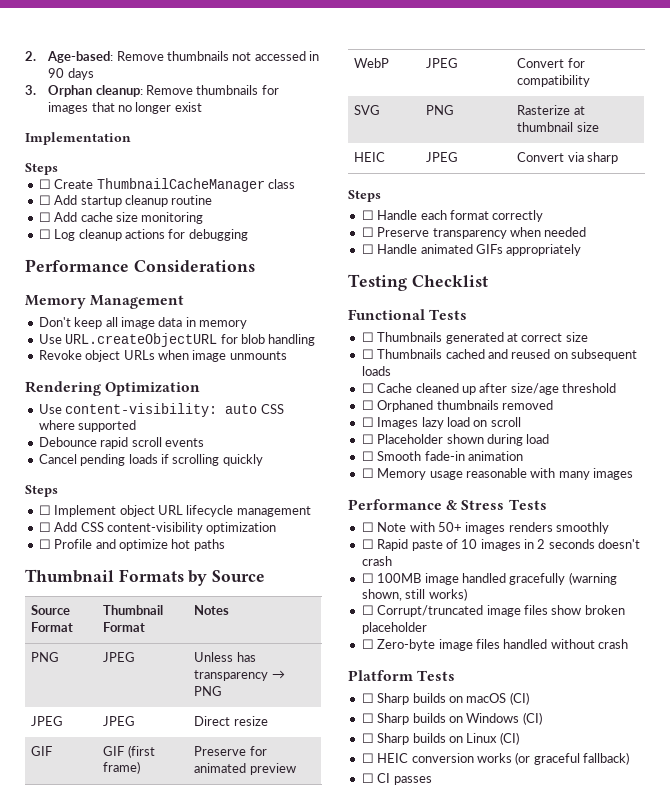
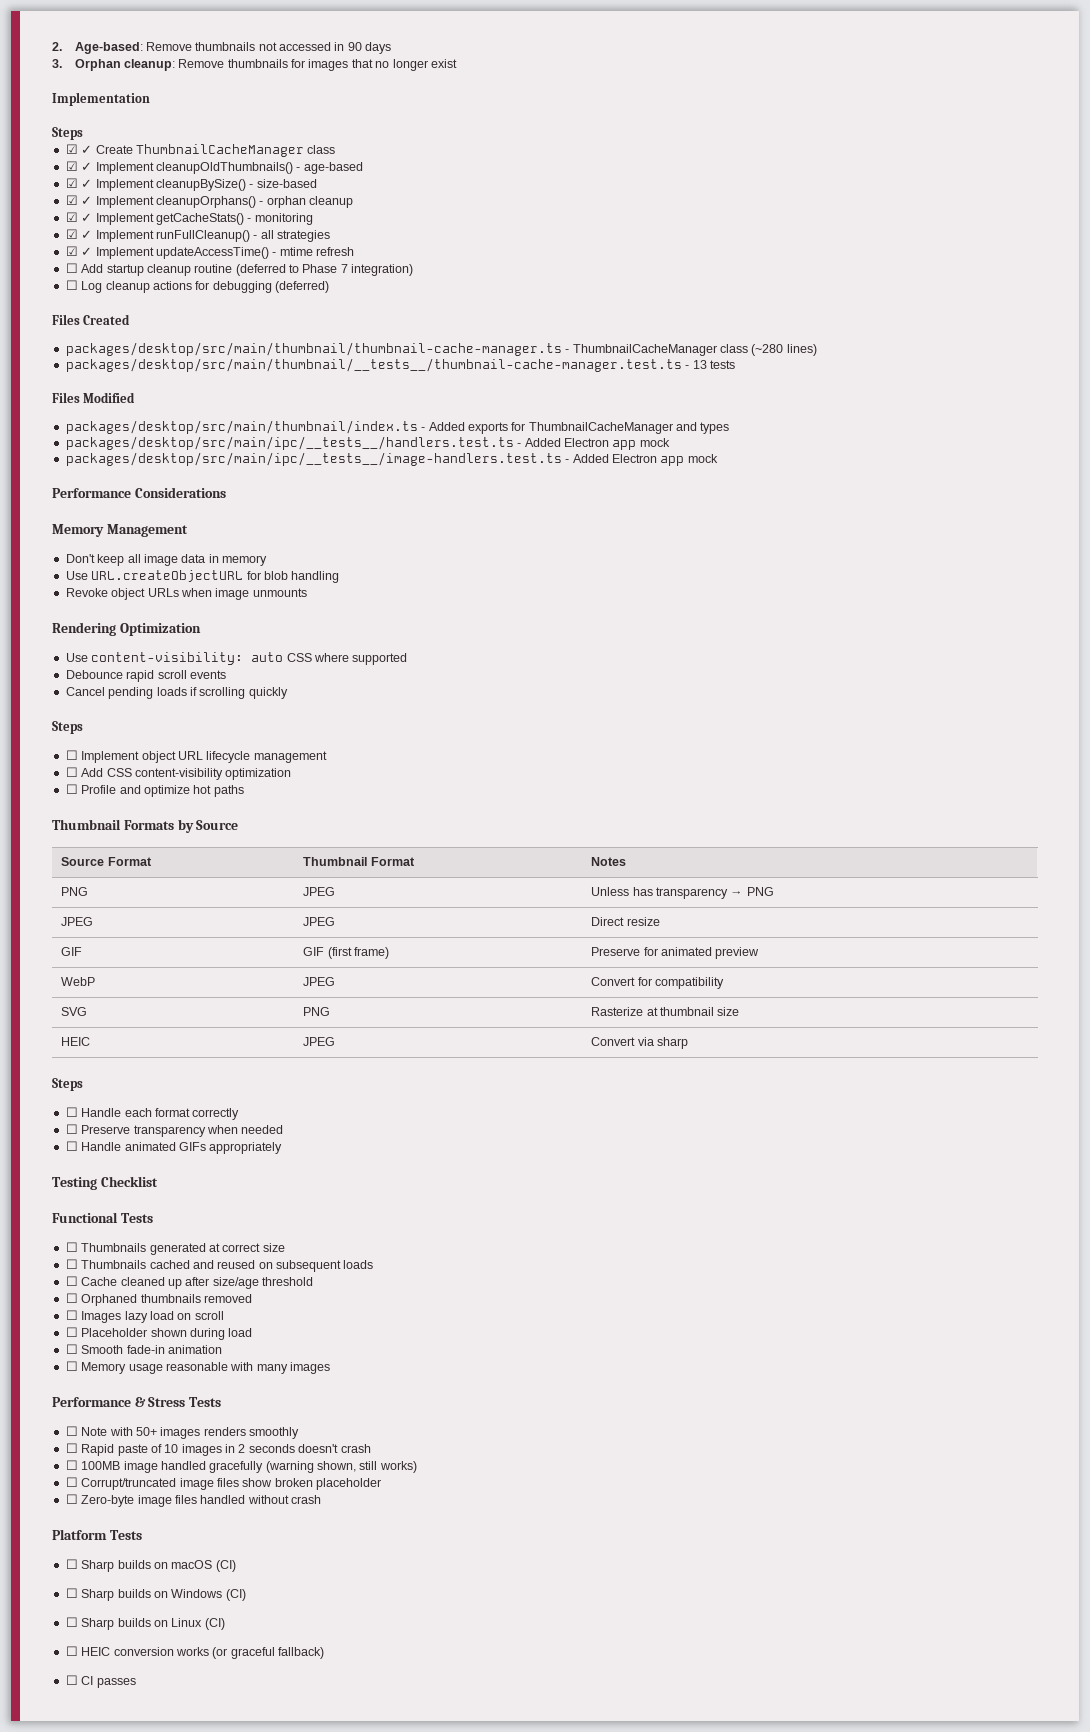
- ☐ Create ThumbnailCacheManager class
+ ☑ ✓ Create ThumbnailCacheManager class
+ ☑ ✓ Implement cleanupOldThumbnails() - age-based
+ ☑ ✓ Implement cleanupBySize() - size-based
+ ☑ ✓ Implement cleanupOrphans() - orphan cleanup
+ ☑ ✓ Implement getCacheStats() - monitoring
+ ☑ ✓ Implement runFullCleanup() - all strategies
+ ☑ ✓ Implement updateAccessTime() - mtime refresh
- ☐ Add startup cleanup routine
- ☐ Add cache size monitoring
+ ☐ Add startup cleanup routine (deferred to Phase 7 integration)
- ☐ Log cleanup actions for debugging
+ ☐ Log cleanup actions for debugging (deferred)
+ Files Created
+ packages/desktop/src/main/thumbnail/thumbnail-cache-manager.ts - ThumbnailCacheManager class (~280 lines)
+ packages/desktop/src/main/thumbnail/__tests__/thumbnail-cache-manager.test.ts - 13 tests
+ Files Modified
+ packages/desktop/src/main/thumbnail/index.ts - Added exports for ThumbnailCacheManager and types
+ packages/desktop/src/main/ipc/__tests__/handlers.test.ts - Added Electron app mock
+ packages/desktop/src/main/ipc/__tests__/image-handlers.test.ts - Added Electron app mock

